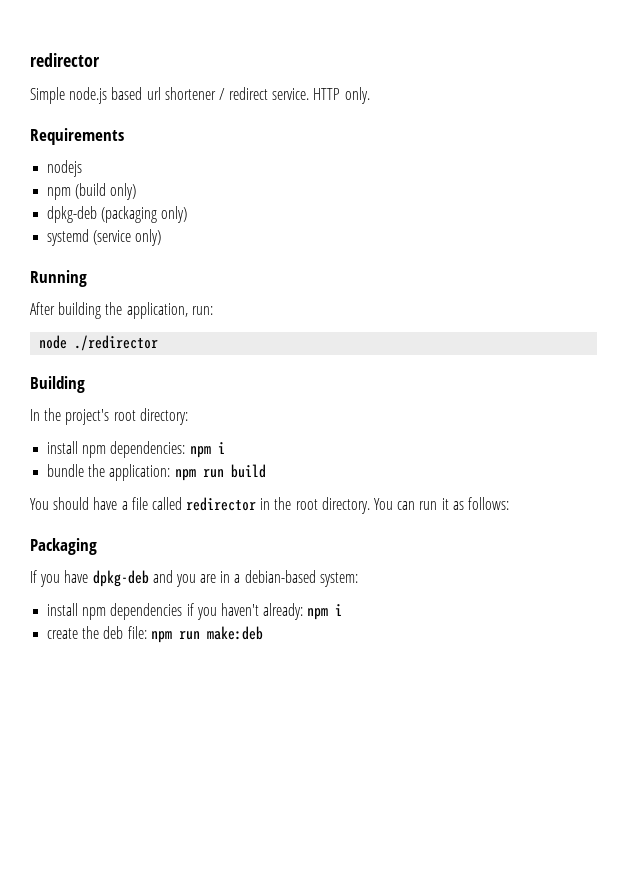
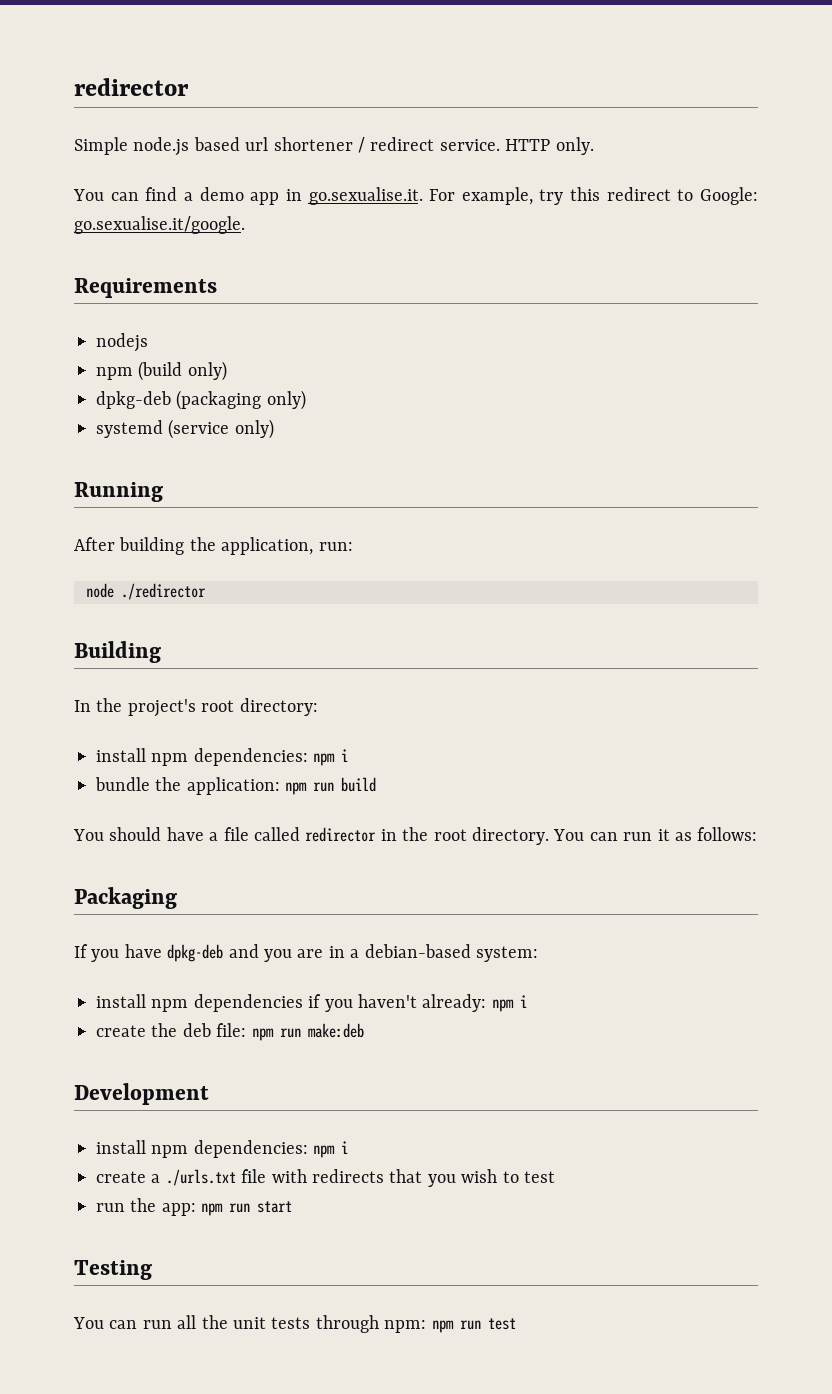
+ You can find a demo app in go.sexualise.it. For example, try this redirect to Google: go.sexualise.it/google.
+ Development
+ install npm dependencies: npm i
+ create a ./urls.txt file with redirects that you wish to test
+ run the app: npm run start
+ Testing
+ You can run all the unit tests through npm: npm run test

